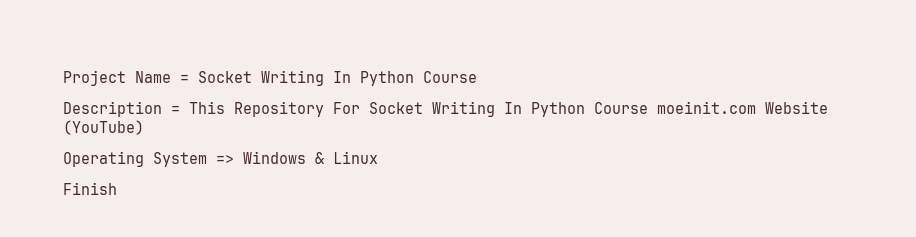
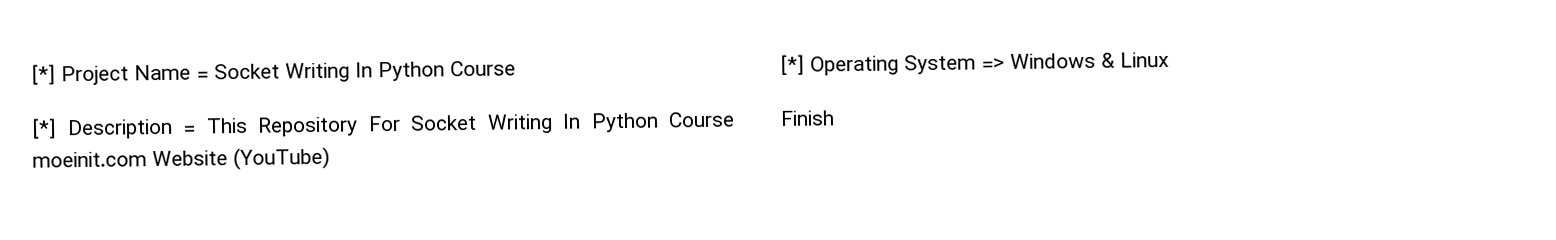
- Project Name = Socket Writing In Python Course
+ [*] Project Name = Socket Writing In Python Course
- Description = This Repository For Socket Writing In Python Course moeinit.com Website (YouTube)
+ [*] Description = This Repository For Socket Writing In Python Course moeinit.com Website (YouTube)
- Operating System => Windows & Linux
+ [*] Operating System => Windows & Linux

